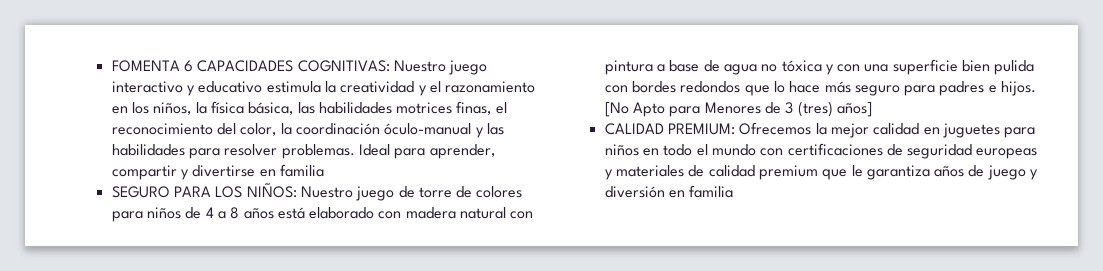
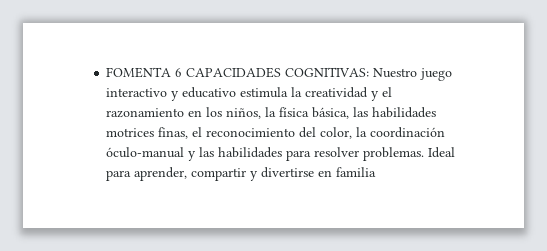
- SEGURO PARA LOS NIÑOS: Nuestro juego de torre de colores para niños de 4 a 8 años está elaborado con madera natural con pintura a base de agua no tóxica y con una superficie bien pulida con bordes redondos que lo hace más seguro para padres e hijos. [No Apto para Menores de 3 (tres) años]
- CALIDAD PREMIUM: Ofrecemos la mejor calidad en juguetes para niños en todo el mundo con certificaciones de seguridad europeas y materiales de calidad premium que le garantiza años de juego y diversión en familia

